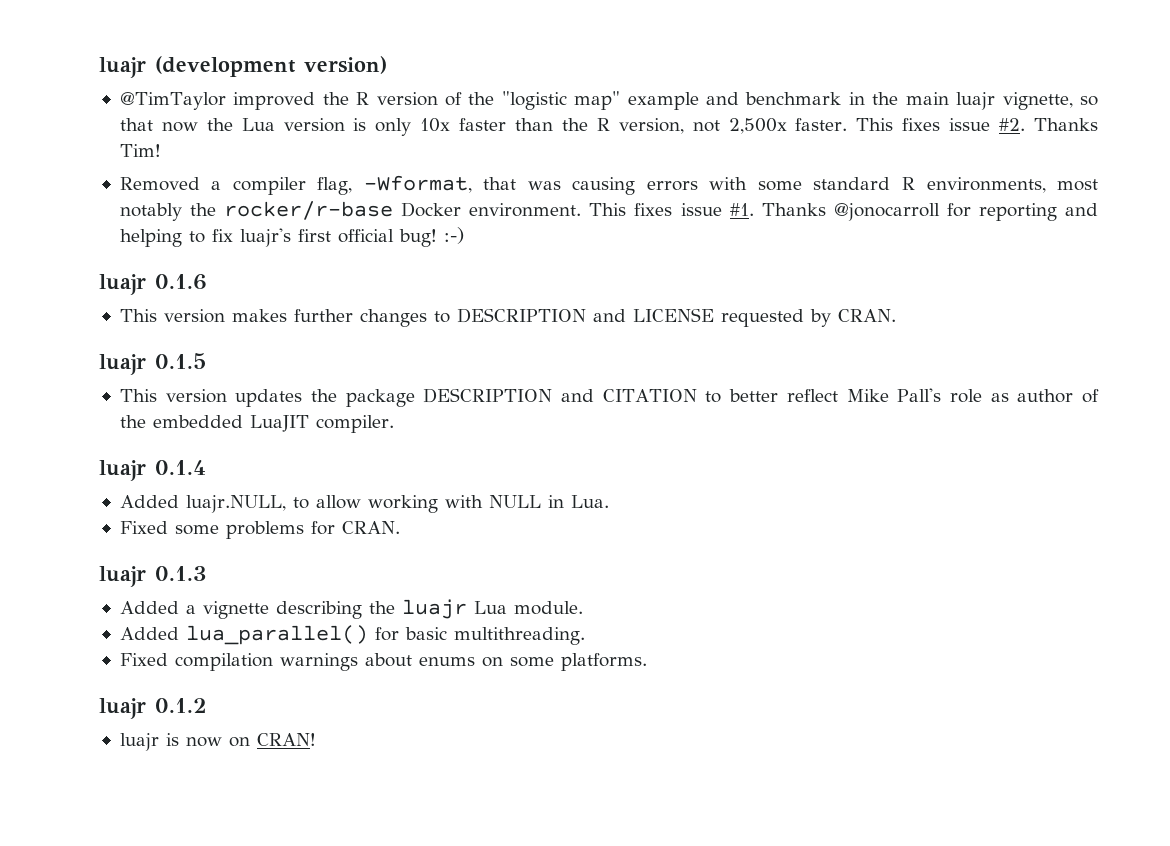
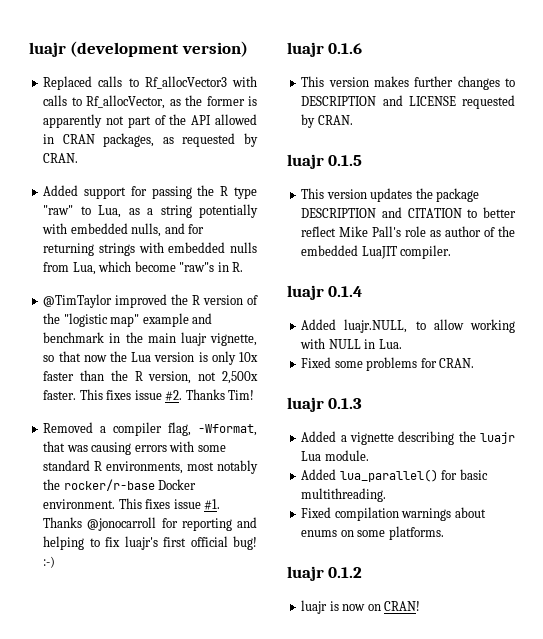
+ Replaced calls to Rf_allocVector3 with calls to Rf_allocVector, as the former is apparently not part of the API allowed in CRAN packages, as requested by CRAN.
+ Added support for passing the R type "raw" to Lua, as a string potentially with embedded nulls, and for returning strings with embedded nulls from Lua, which become "raw"s in R.

